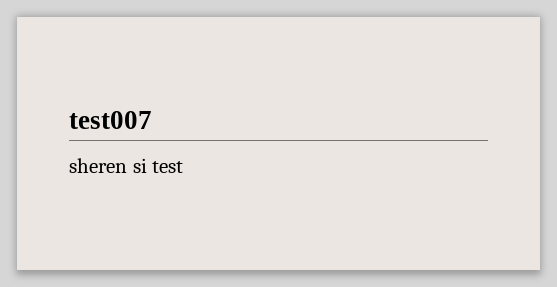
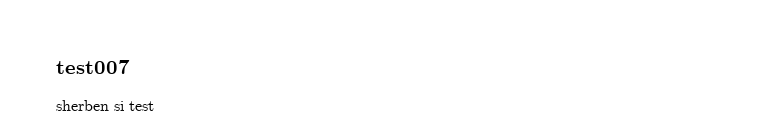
- sheren si test
+ sherben si test

